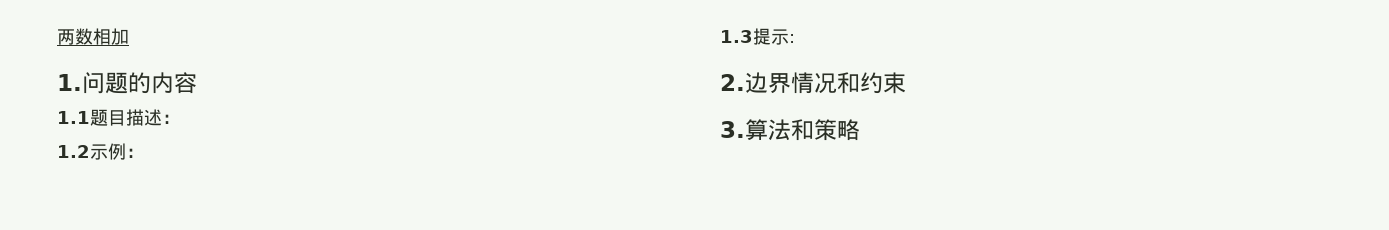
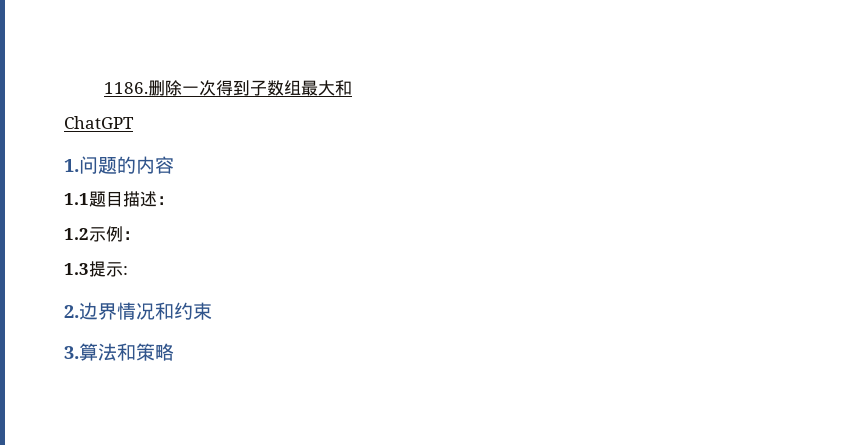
- 两数相加
+ 1186.删除一次得到子数组最大和
+ ChatGPT

